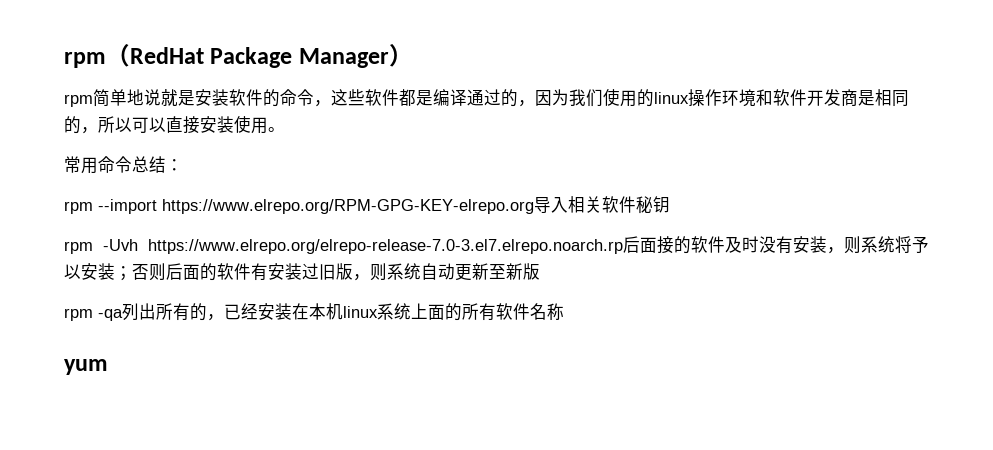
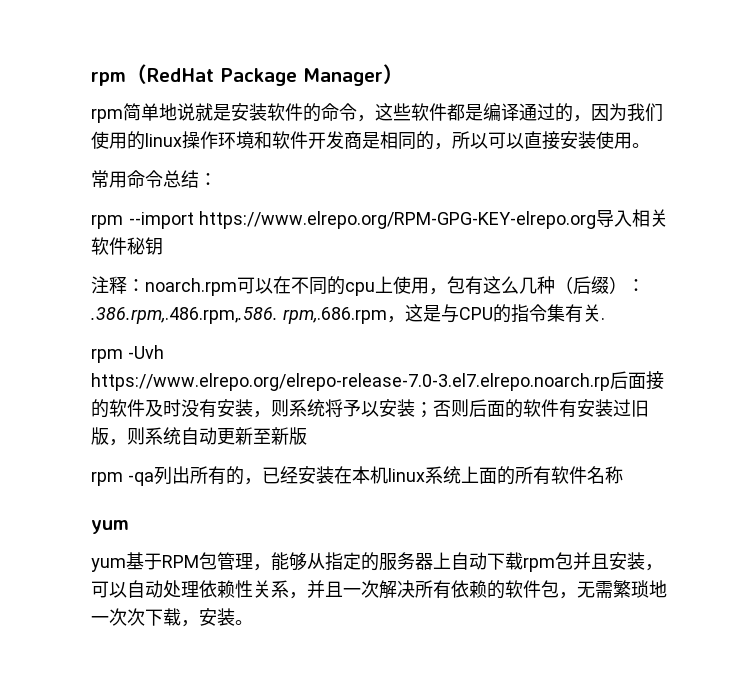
+ 注释：noarch.rpm可以在不同的cpu上使用，包有这么几种（后缀）：.386.rpm,.486.rpm,.586. rpm,.686.rpm，这是与CPU的指令集有关.
+ yum基于RPM包管理，能够从指定的服务器上自动下载rpm包并且安装，可以自动处理依赖性关系，并且一次解决所有依赖的软件包，无需繁琐地一次次下载，安装。

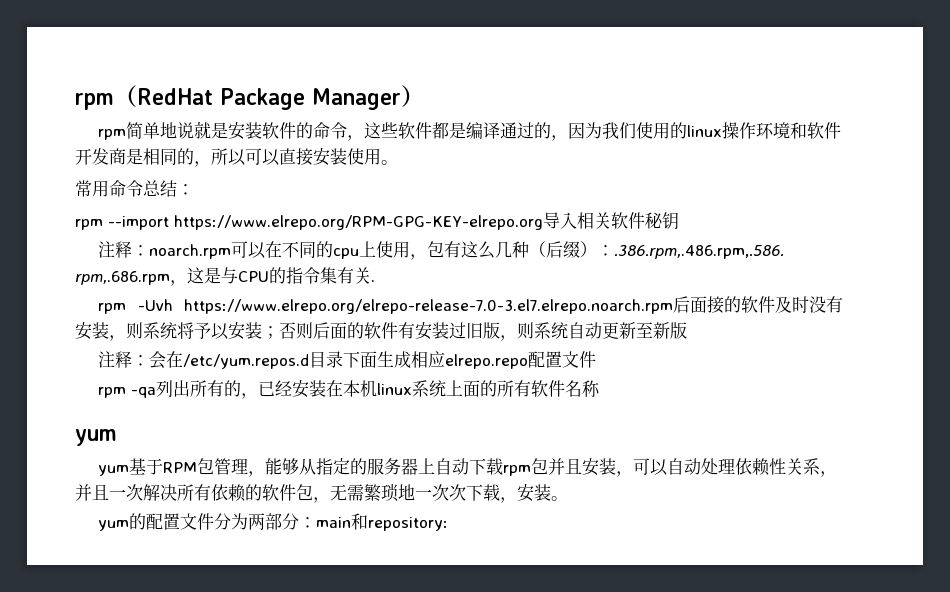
- rpm -Uvh https://www.elrepo.org/elrepo-release-7.0-3.el7.elrepo.noarch.rp后面接的软件及时没有安装，则系统将予以安装；否则后面的软件有安装过旧版，则系统自动更新至新版
+ rpm -Uvh https://www.elrepo.org/elrepo-release-7.0-3.el7.elrepo.noarch.rpm后面接的软件及时没有安装，则系统将予以安装；否则后面的软件有安装过旧版，则系统自动更新至新版
+ 注释：会在/etc/yum.repos.d目录下面生成相应elrepo.repo配置文件
+ yum的配置文件分为两部分：main和repository:

